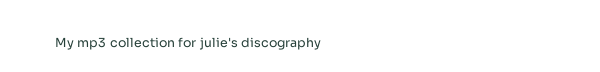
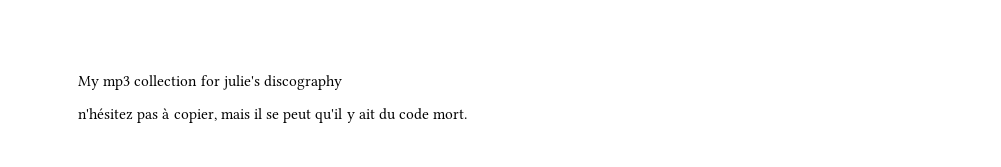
+ n'hésitez pas à copier, mais il se peut qu'il y ait du code mort.

